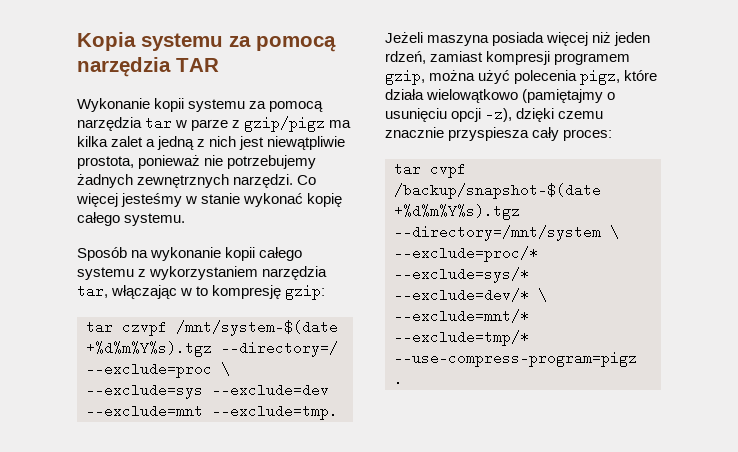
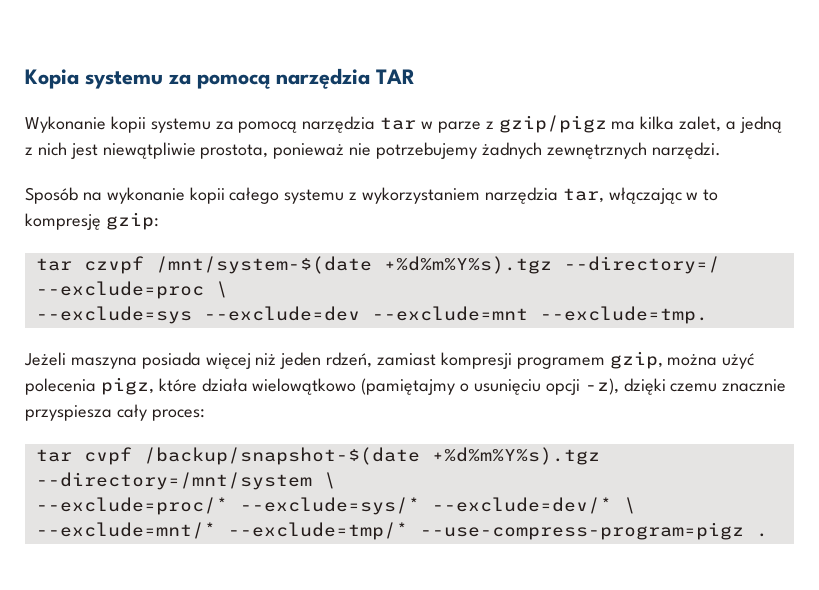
- Wykonanie kopii systemu za pomocą narzędzia tar w parze z gzip/pigz ma kilka zalet a jedną z nich jest niewątpliwie prostota, ponieważ nie potrzebujemy żadnych zewnętrznych narzędzi. Co więcej jesteśmy w stanie wykonać kopię całego systemu.
+ Wykonanie kopii systemu za pomocą narzędzia tar w parze z gzip/pigz ma kilka zalet, a jedną z nich jest niewątpliwie prostota, ponieważ nie potrzebujemy żadnych zewnętrznych narzędzi.

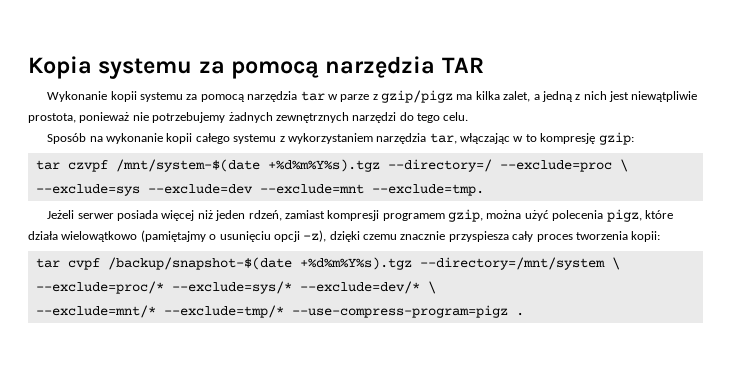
- Wykonanie kopii systemu za pomocą narzędzia tar w parze z gzip/pigz ma kilka zalet, a jedną z nich jest niewątpliwie prostota, ponieważ nie potrzebujemy żadnych zewnętrznych narzędzi.
+ Wykonanie kopii systemu za pomocą narzędzia tar w parze z gzip/pigz ma kilka zalet, a jedną z nich jest niewątpliwie prostota, ponieważ nie potrzebujemy żadnych zewnętrznych narzędzi do tego celu.
- Jeżeli maszyna posiada więcej niż jeden rdzeń, zamiast kompresji programem gzip, można użyć polecenia pigz, które działa wielowątkowo (pamiętajmy o usunięciu opcji -z), dzięki czemu znacznie przyspiesza cały proces:
+ Jeżeli serwer posiada więcej niż jeden rdzeń, zamiast kompresji programem gzip, można użyć polecenia pigz, które działa wielowątkowo (pamiętajmy o usunięciu opcji -z), dzięki czemu znacznie przyspiesza cały proces tworzenia kopii:

